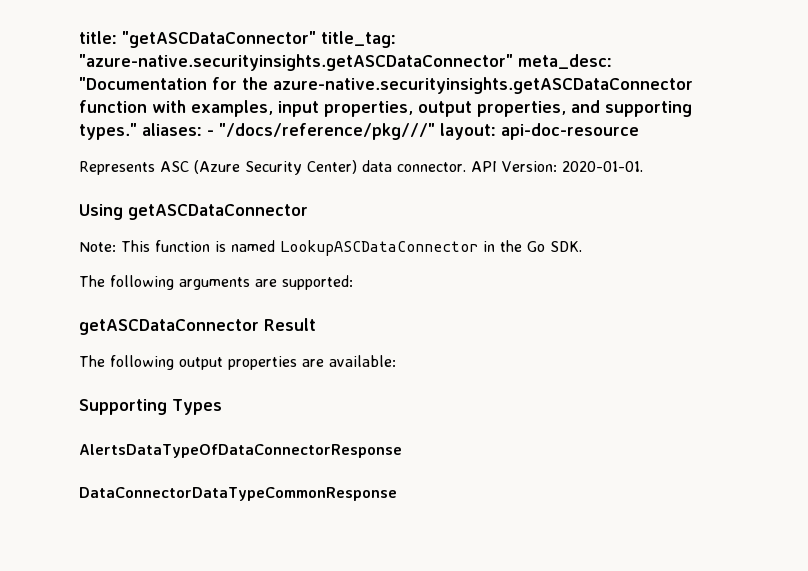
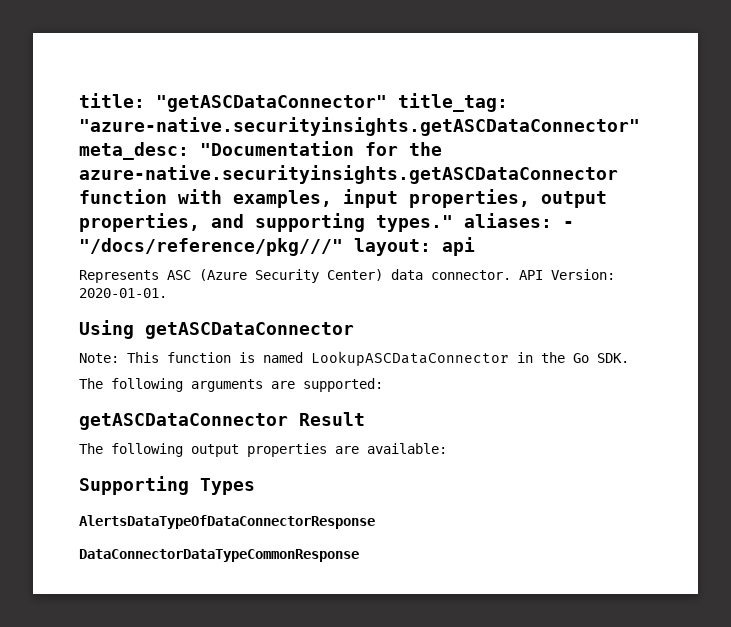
- title: "getASCDataConnector" title_tag: "azure-native.securityinsights.getASCDataConnector" meta_desc: "Documentation for the azure-native.securityinsights.getASCDataConnector function with examples, input properties, output properties, and supporting types." aliases: - "/docs/reference/pkg///" layout: api-doc-resource
+ title: "getASCDataConnector" title_tag: "azure-native.securityinsights.getASCDataConnector" meta_desc: "Documentation for the azure-native.securityinsights.getASCDataConnector function with examples, input properties, output properties, and supporting types." aliases: - "/docs/reference/pkg///" layout: api

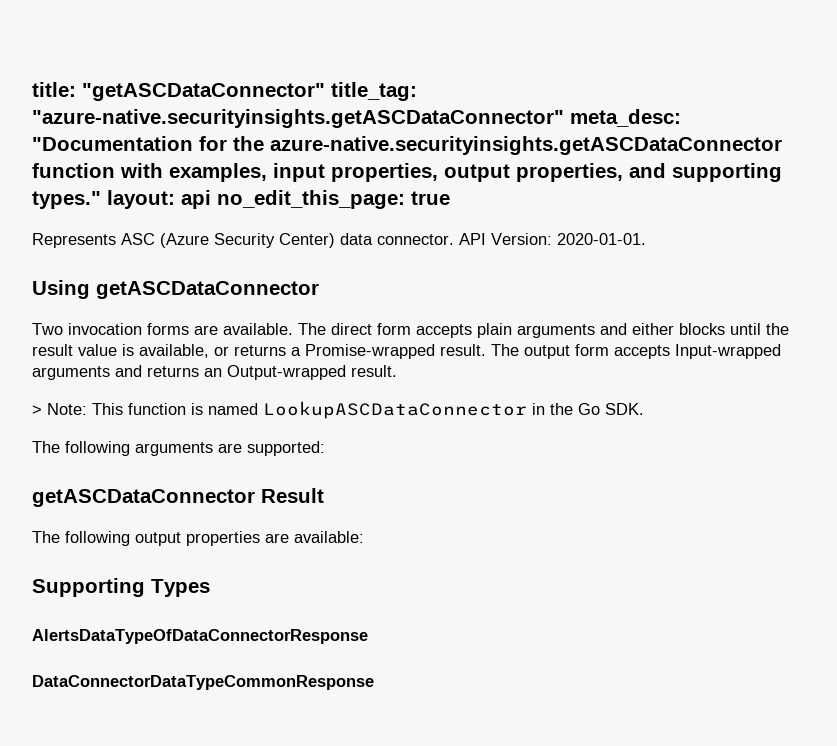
- title: "getASCDataConnector" title_tag: "azure-native.securityinsights.getASCDataConnector" meta_desc: "Documentation for the azure-native.securityinsights.getASCDataConnector function with examples, input properties, output properties, and supporting types." aliases: - "/docs/reference/pkg///" layout: api
+ title: "getASCDataConnector" title_tag: "azure-native.securityinsights.getASCDataConnector" meta_desc: "Documentation for the azure-native.securityinsights.getASCDataConnector function with examples, input properties, output properties, and supporting types." layout: api no_edit_this_page: true
- Note: This function is named LookupASCDataConnector in the Go SDK.
+ Two invocation forms are available. The direct form accepts plain arguments and either blocks until the result value is available, or returns a Promise-wrapped result. The output form accepts Input-wrapped arguments and returns an Output-wrapped result.
+ > Note: This function is named LookupASCDataConnector in the Go SDK.

